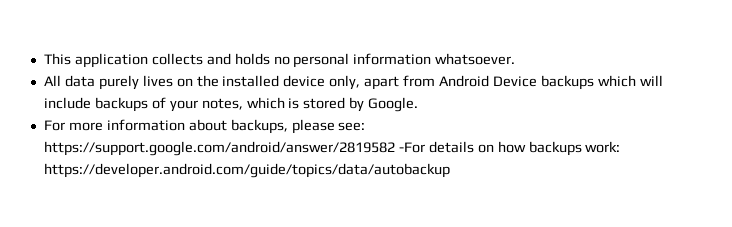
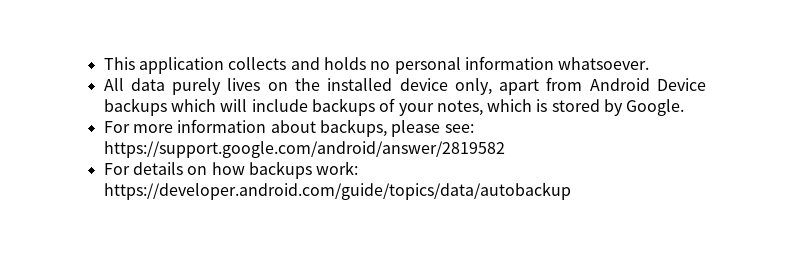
- For more information about backups, please see: https://support.google.com/android/answer/2819582 -For details on how backups work: https://developer.android.com/guide/topics/data/autobackup
+ For more information about backups, please see: https://support.google.com/android/answer/2819582
+ For details on how backups work: https://developer.android.com/guide/topics/data/autobackup

